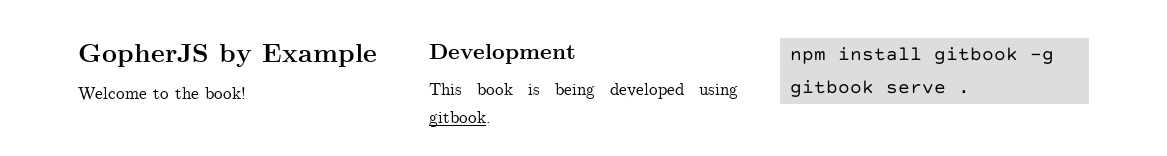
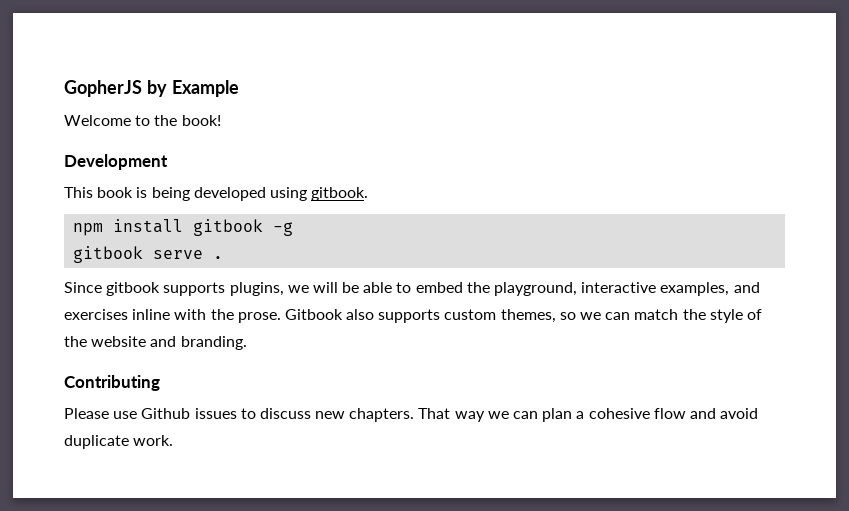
+ Since gitbook supports plugins, we will be able to embed the playground, interactive examples, and exercises inline with the prose. Gitbook also supports custom themes, so we can match the style of the website and branding.
+ Contributing
+ Please use Github issues to discuss new chapters. That way we can plan a cohesive flow and avoid duplicate work.

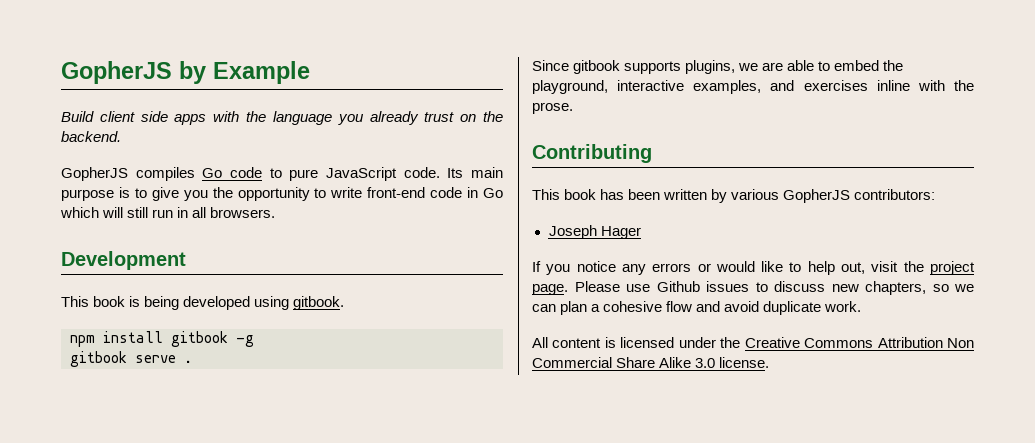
- Welcome to the book!
+ Build client side apps with the language you already trust on the backend.
+ GopherJS compiles Go code to pure JavaScript code. Its main purpose is to give you the opportunity to write front-end code in Go which will still run in all browsers.
- Since gitbook supports plugins, we will be able to embed the playground, interactive examples, and exercises inline with the prose. Gitbook also supports custom themes, so we can match the style of the website and branding.
+ Since gitbook supports plugins, we are able to embed the playground, interactive examples, and exercises inline with the prose.
  Contributing
- Please use Github issues to discuss new chapters. That way we can plan a cohesive flow and avoid duplicate work.
+ This book has been written by various GopherJS contributors:
+ Joseph Hager
+ If you notice any errors or would like to help out, visit the project page. Please use Github issues to discuss new chapters, so we can plan a cohesive flow and avoid duplicate work.
+ All content is licensed under the Creative Commons Attribution Non Commercial Share Alike 3.0 license.

